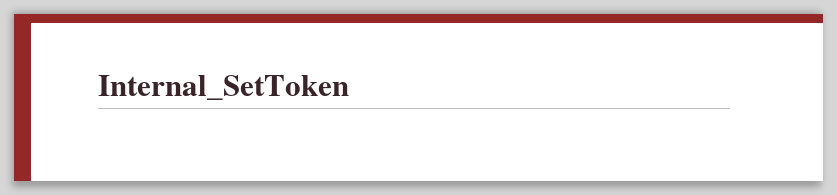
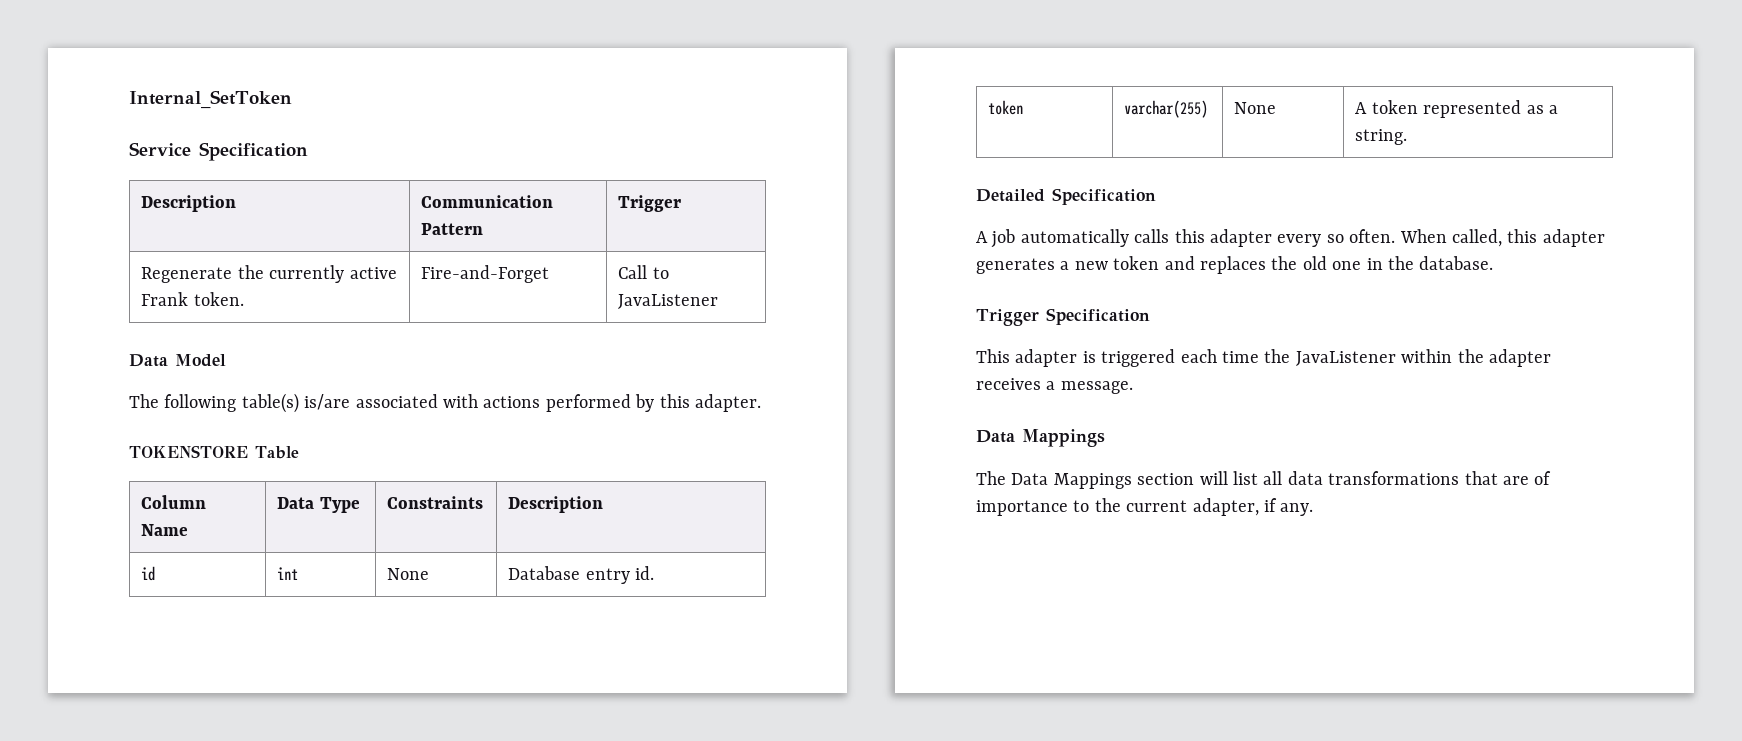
+ Service Specification
+ Description | Communication Pattern | Trigger
+ Regenerate the currently active Frank token. | Fire-and-Forget | Call to JavaListener
+ Data Model
+ The following table(s) is/are associated with actions performed by this adapter.
+ TOKENSTORE Table
+ Column Name | Data Type | Constraints | Description
+ id | int | None | Database entry id.
+ token | varchar(255) | None | A token represented as a string.
+ Detailed Specification
+ A job automatically calls this adapter every so often. When called, this adapter generates a new token and replaces the old one in the database.
+ Trigger Specification
+ This adapter is triggered each time the JavaListener within the adapter receives a message.
+ Data Mappings
+ The Data Mappings section will list all data transformations that are of importance to the current adapter, if any.

